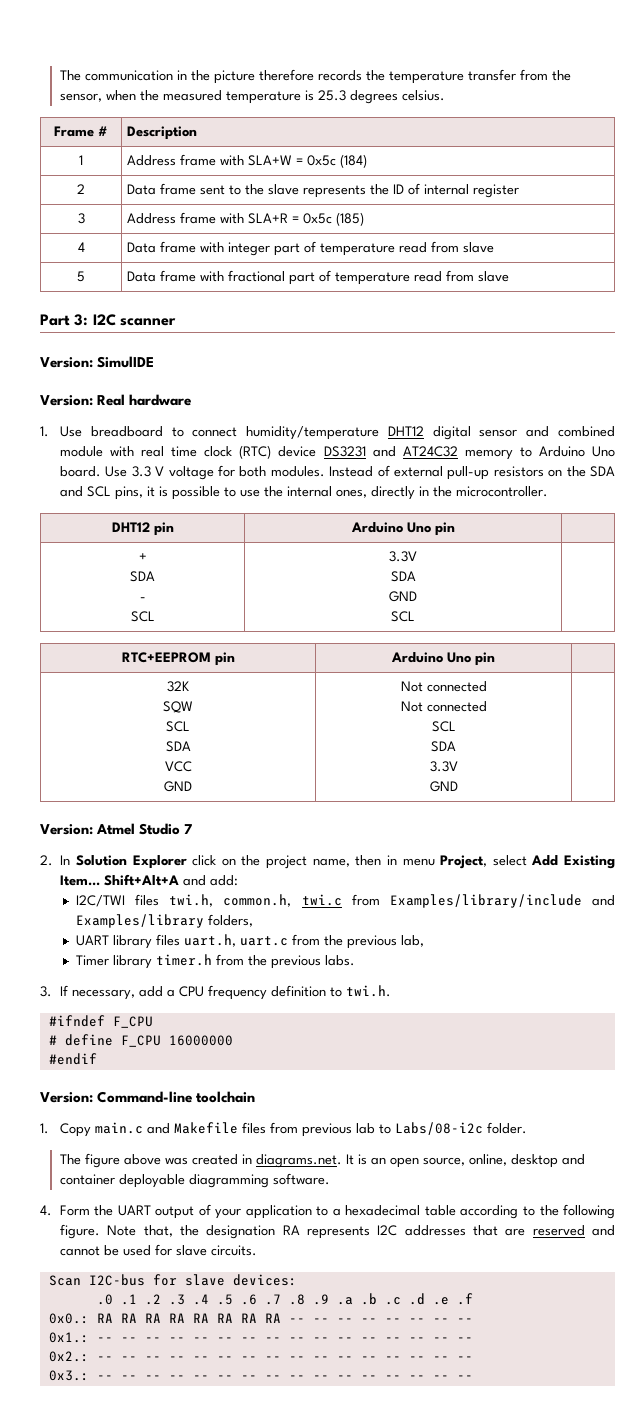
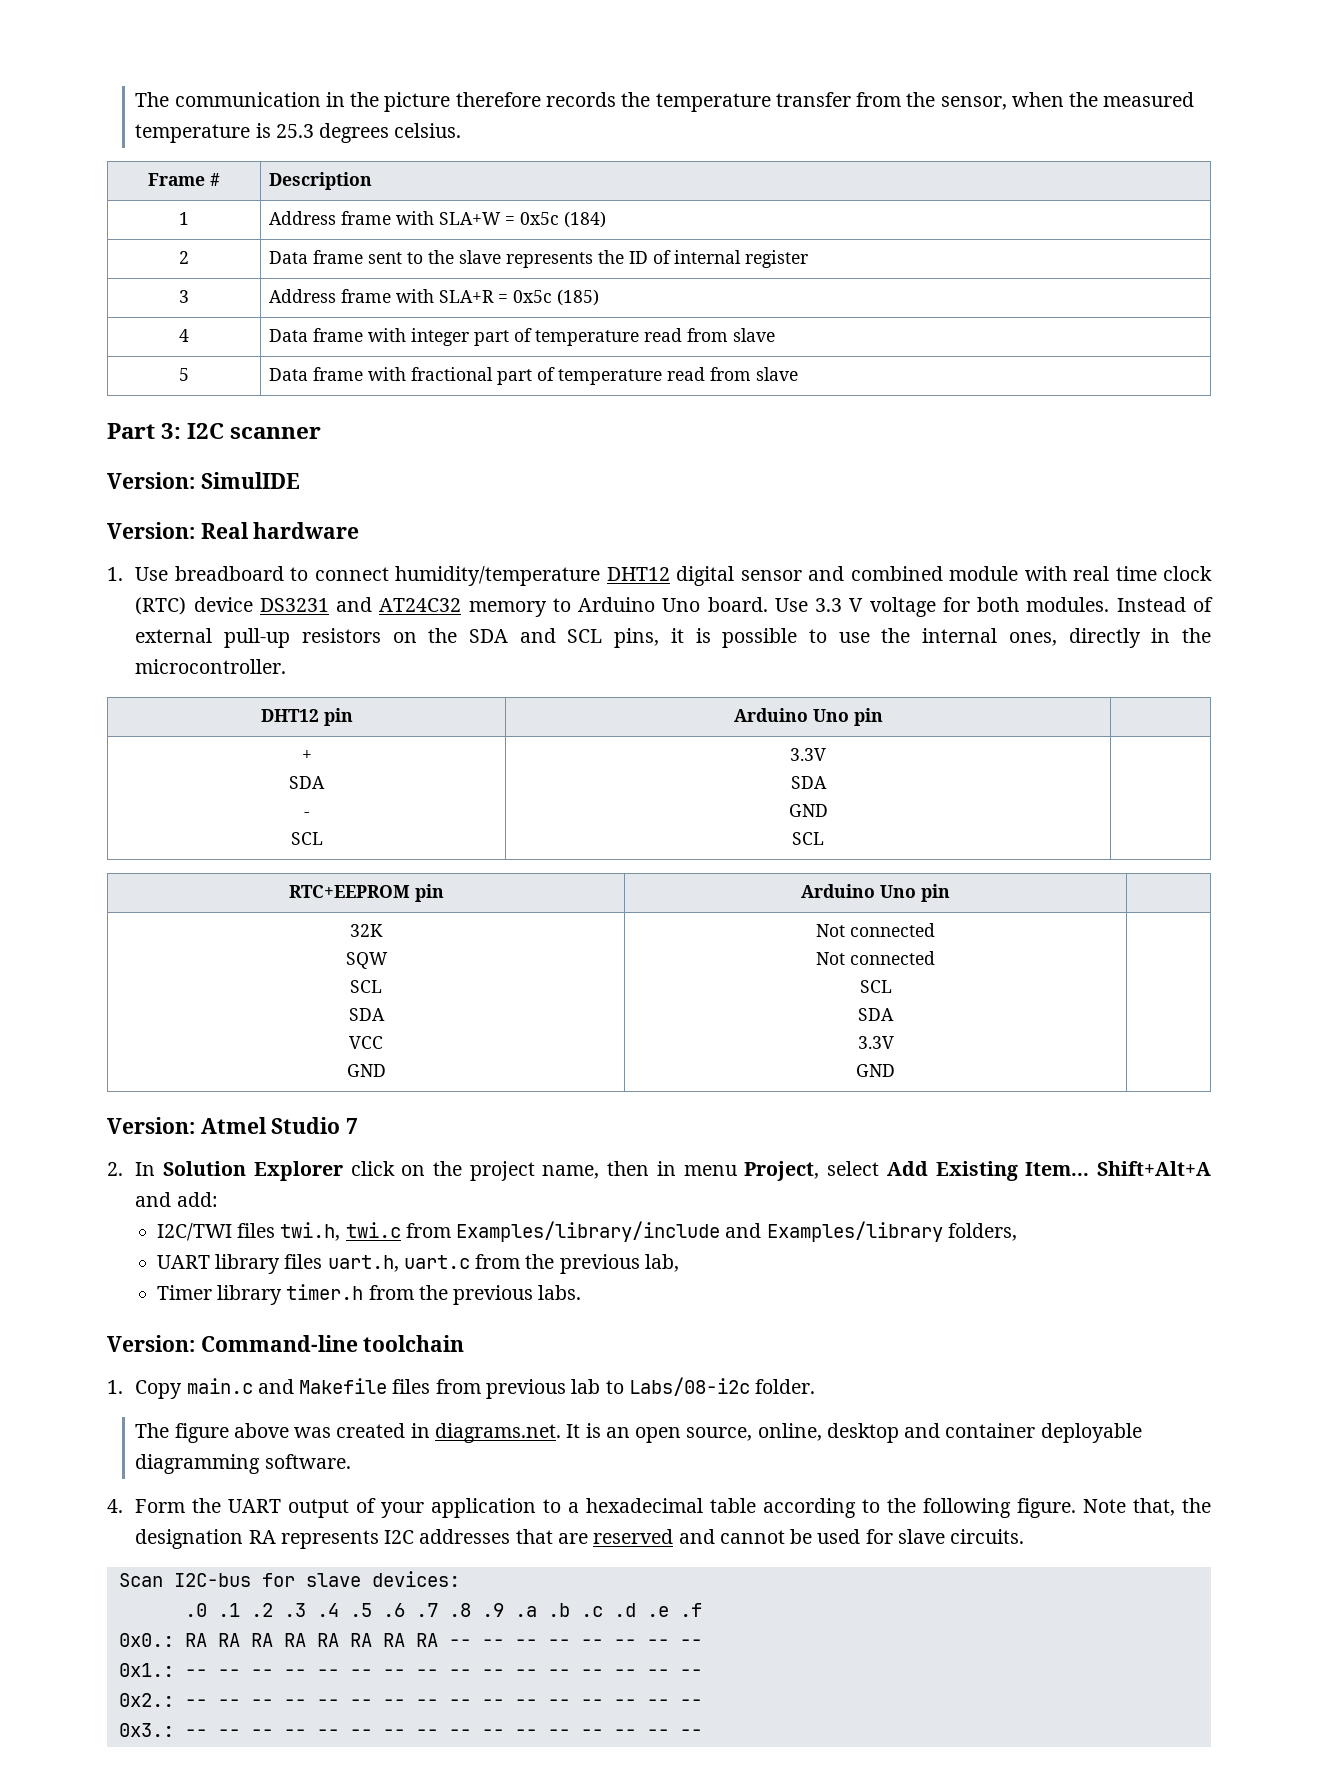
- I2C/TWI files twi.h, common.h, twi.c from Examples/library/include and Examples/library folders,
+ I2C/TWI files twi.h, twi.c from Examples/library/include and Examples/library folders,
- 3. If necessary, add a CPU frequency definition to twi.h.
- #ifndef F_CPU
- # define F_CPU 16000000
- #endif

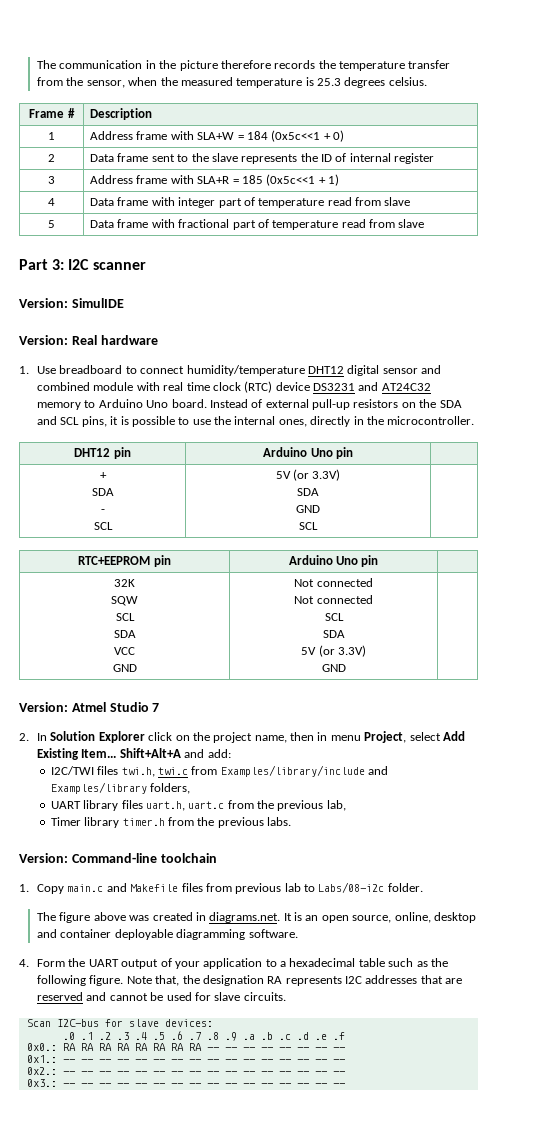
- 1 | Address frame with SLA+W = 0x5c (184)
+ 1 | Address frame with SLA+W = 184 (0x5c<<1 + 0)
- 3 | Address frame with SLA+R = 0x5c (185)
+ 3 | Address frame with SLA+R = 185 (0x5c<<1 + 1)
- Use 3.3 V voltage for both modules.
  DHT12 pin | Arduino Uno pin |
  +
  SDA
  -
- SCL | 3.3V
+ SCL | 5V (or 3.3V)
  32K
  SQW
  SCL
  SDA
  VCC
  GND | Not connected
  Not connected
  SCL
  SDA
- 3.3V
+ 5V (or 3.3V)
- 4. Form the UART output of your application to a hexadecimal table according to the following figure.
+ 4. Form the UART output of your application to a hexadecimal table such as the following figure.

